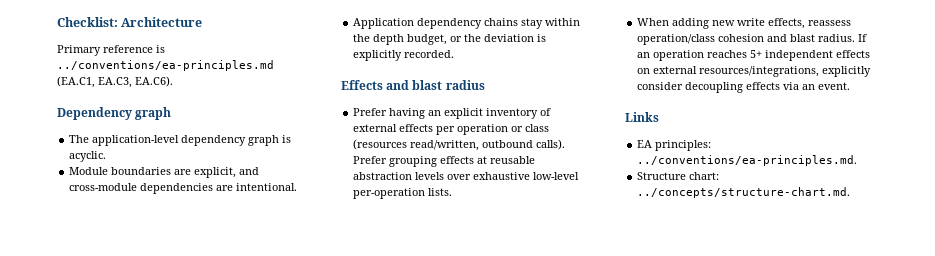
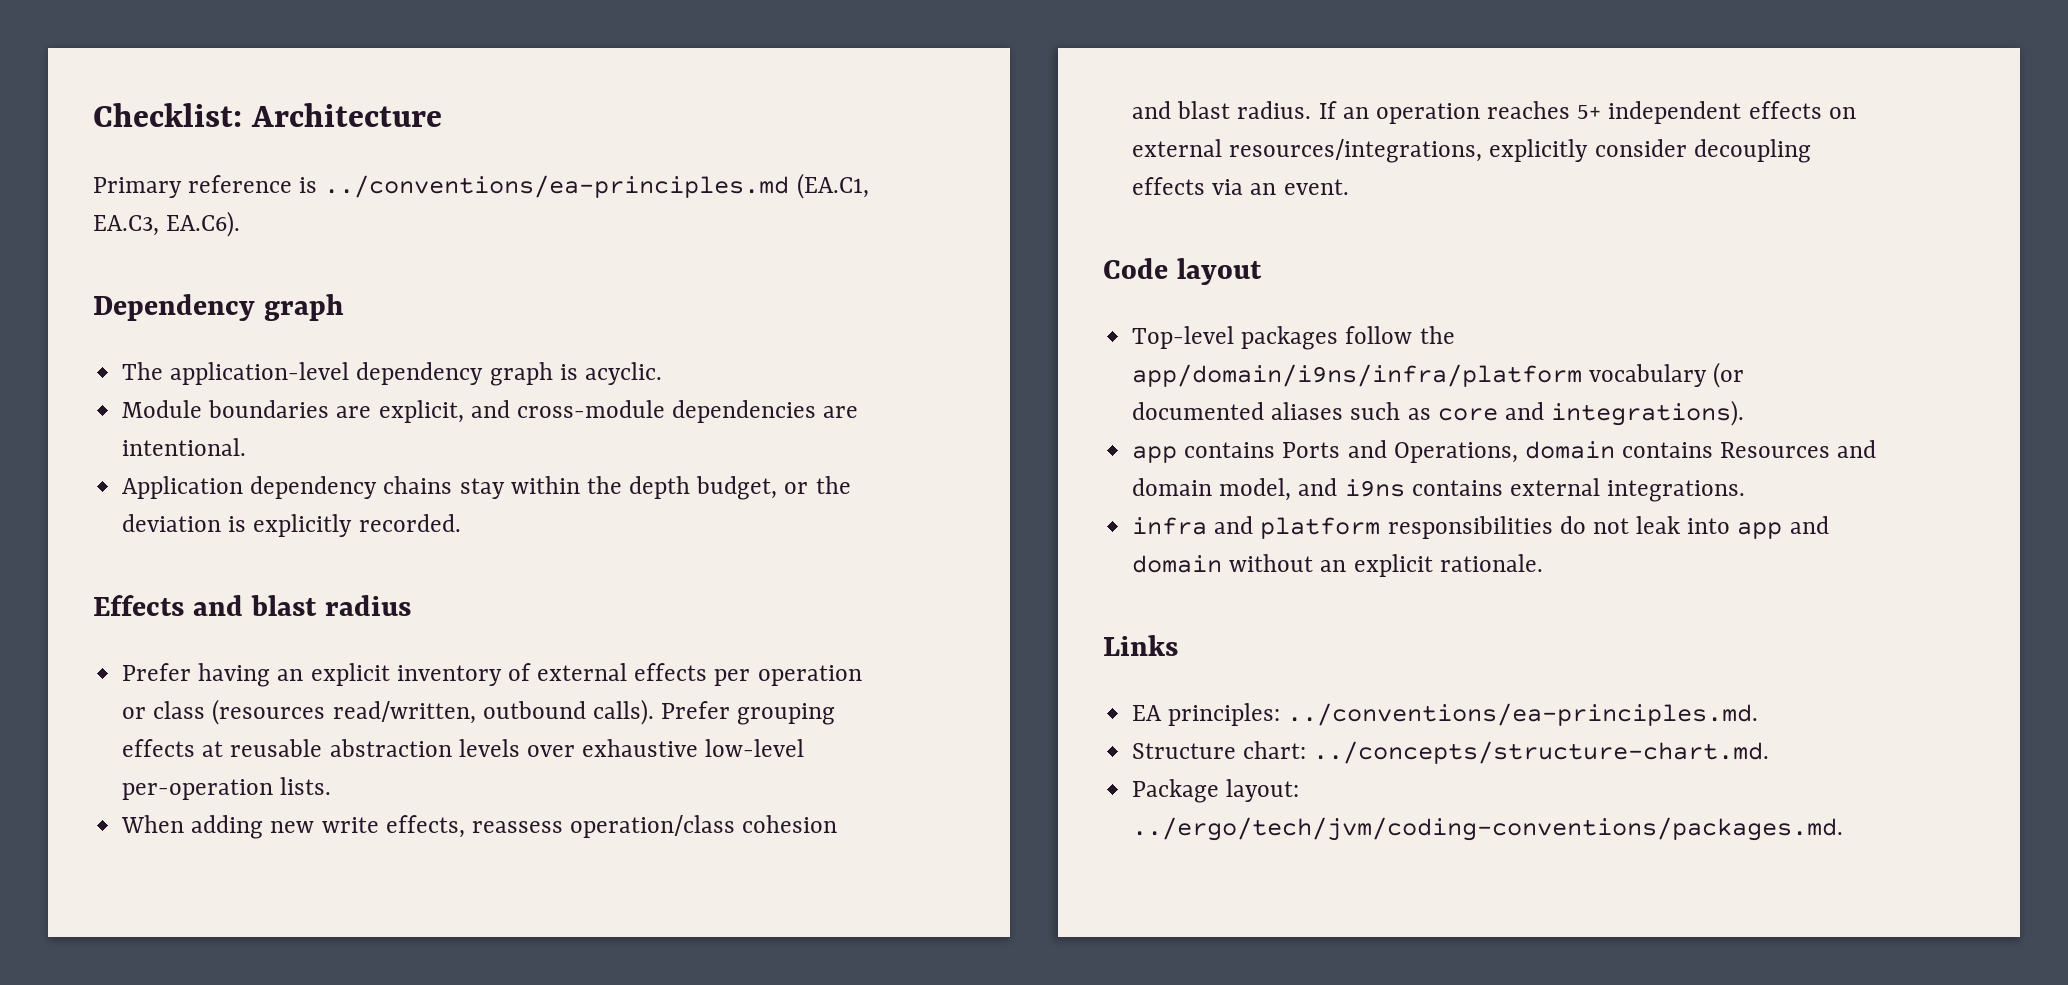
+ Code layout
+ Top-level packages follow the app/domain/i9ns/infra/platform vocabulary (or documented aliases such as core and integrations).
+ app contains Ports and Operations, domain contains Resources and domain model, and i9ns contains external integrations.
+ infra and platform responsibilities do not leak into app and domain without an explicit rationale.
+ Package layout: ../ergo/tech/jvm/coding-conventions/packages.md.

